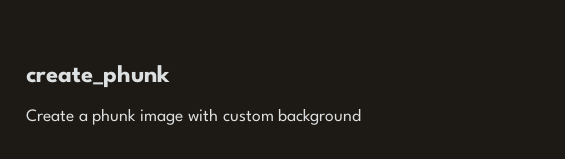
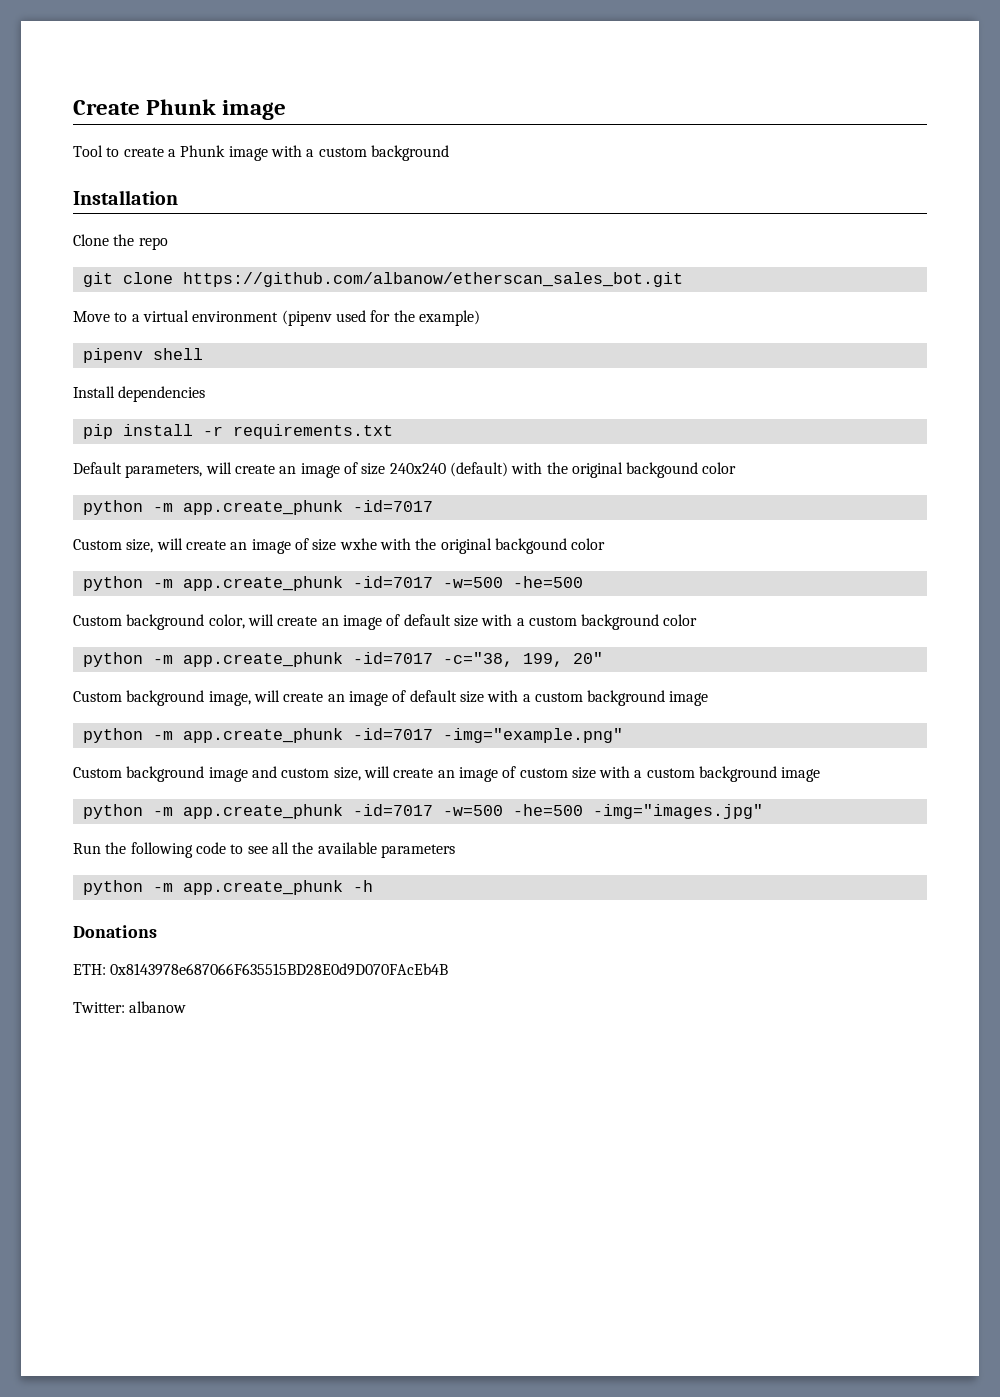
- create_phunk
- Create a phunk image with custom background
+ Create Phunk image
+ Tool to create a Phunk image with a custom background
+ Installation
+ Clone the repo
+ git clone https://github.com/albanow/etherscan_sales_bot.git
+ Move to a virtual environment (pipenv used for the example)
+ pipenv shell
+ Install dependencies
+ pip install -r requirements.txt
+ Default parameters, will create an image of size 240x240 (default) with the original backgound color
+ python -m app.create_phunk -id=7017
+ Custom size, will create an image of size wxhe with the original backgound color
+ python -m app.create_phunk -id=7017 -w=500 -he=500
+ Custom background color, will create an image of default size with a custom background color
+ python -m app.create_phunk -id=7017 -c="38, 199, 20"
+ Custom background image, will create an image of default size with a custom background image
+ python -m app.create_phunk -id=7017 -img="example.png"
+ Custom background image and custom size, will create an image of custom size with a custom background image
+ python -m app.create_phunk -id=7017 -w=500 -he=500 -img="images.jpg"
+ Run the following code to see all the available parameters
+ python -m app.create_phunk -h
+ Donations
+ ETH: 0x8143978e687066F635515BD28E0d9D070FAcEb4B
+ Twitter: albanow

